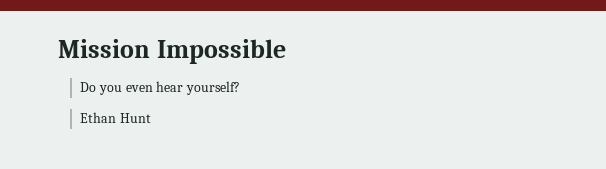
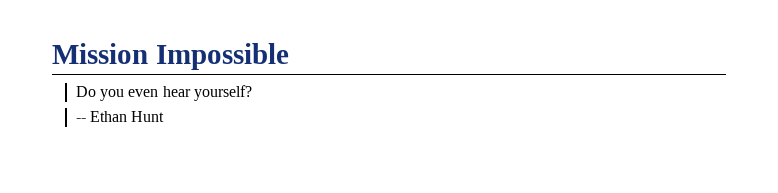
- Ethan Hunt
+ -- Ethan Hunt

